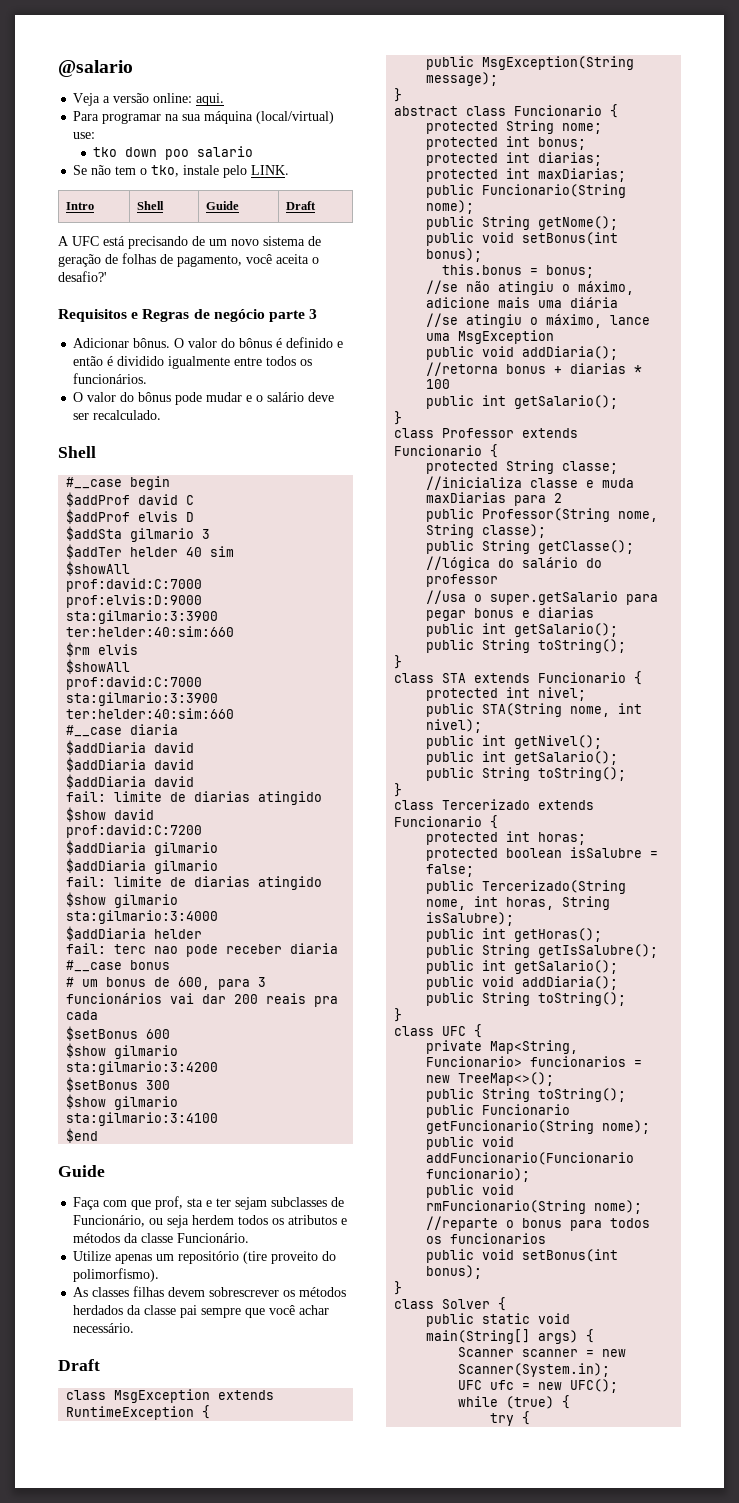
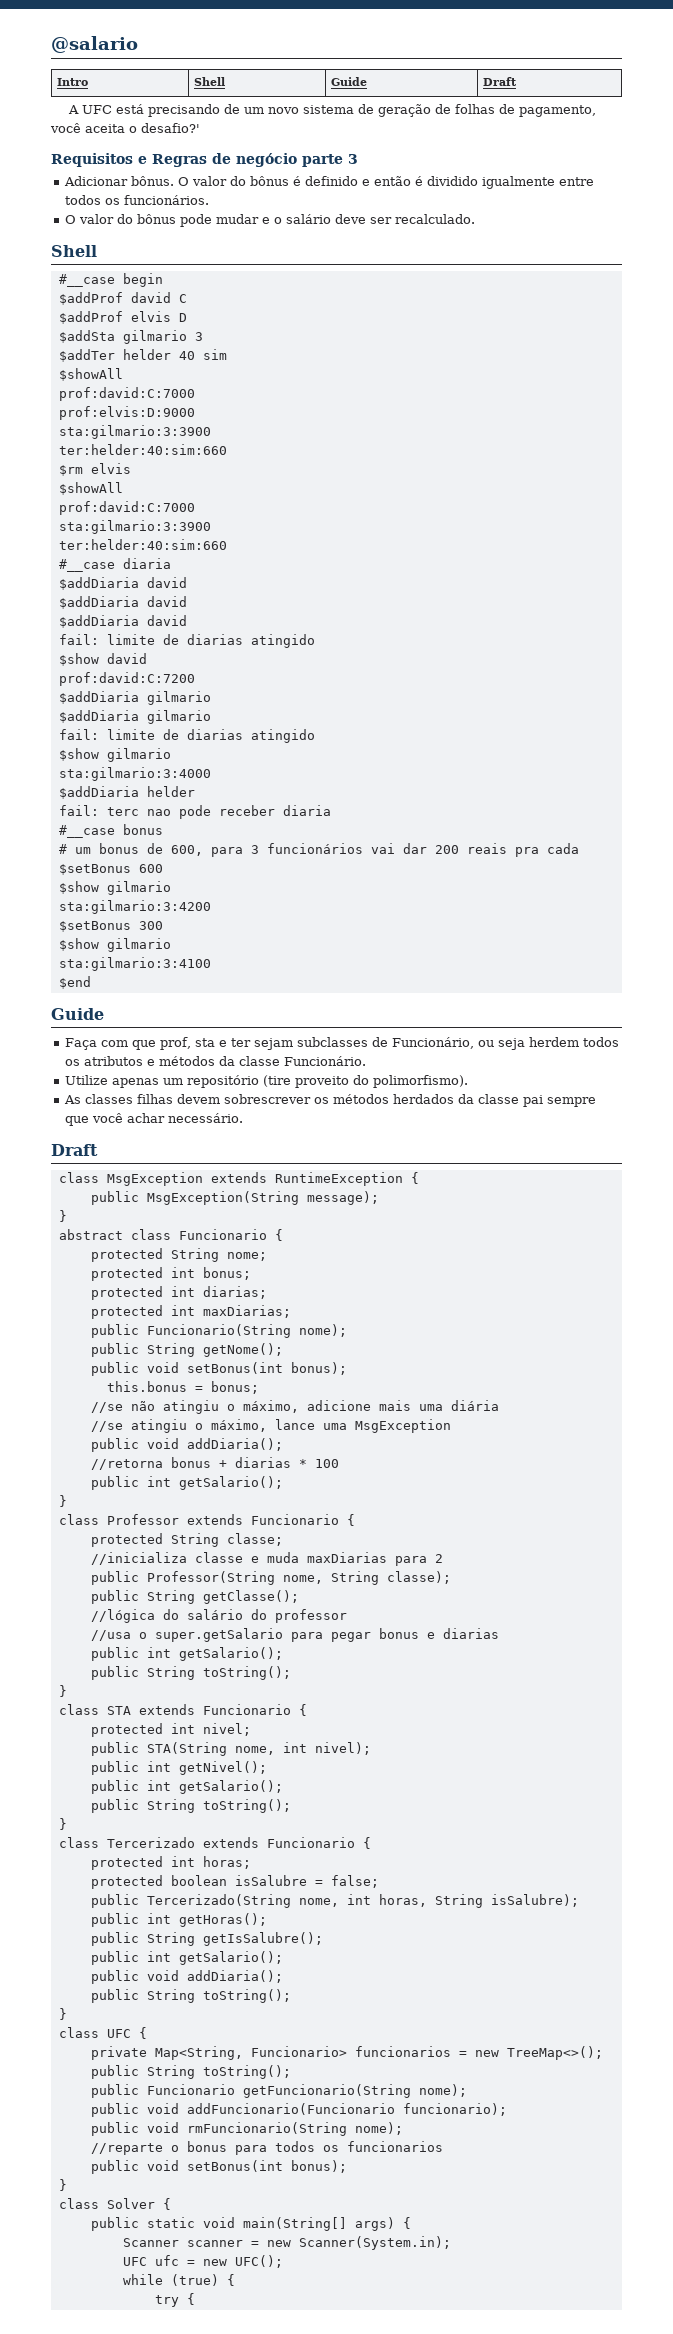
- Veja a versão online: aqui.
- Para programar na sua máquina (local/virtual) use:
- tko down poo salario
- Se não tem o tko, instale pelo LINK.

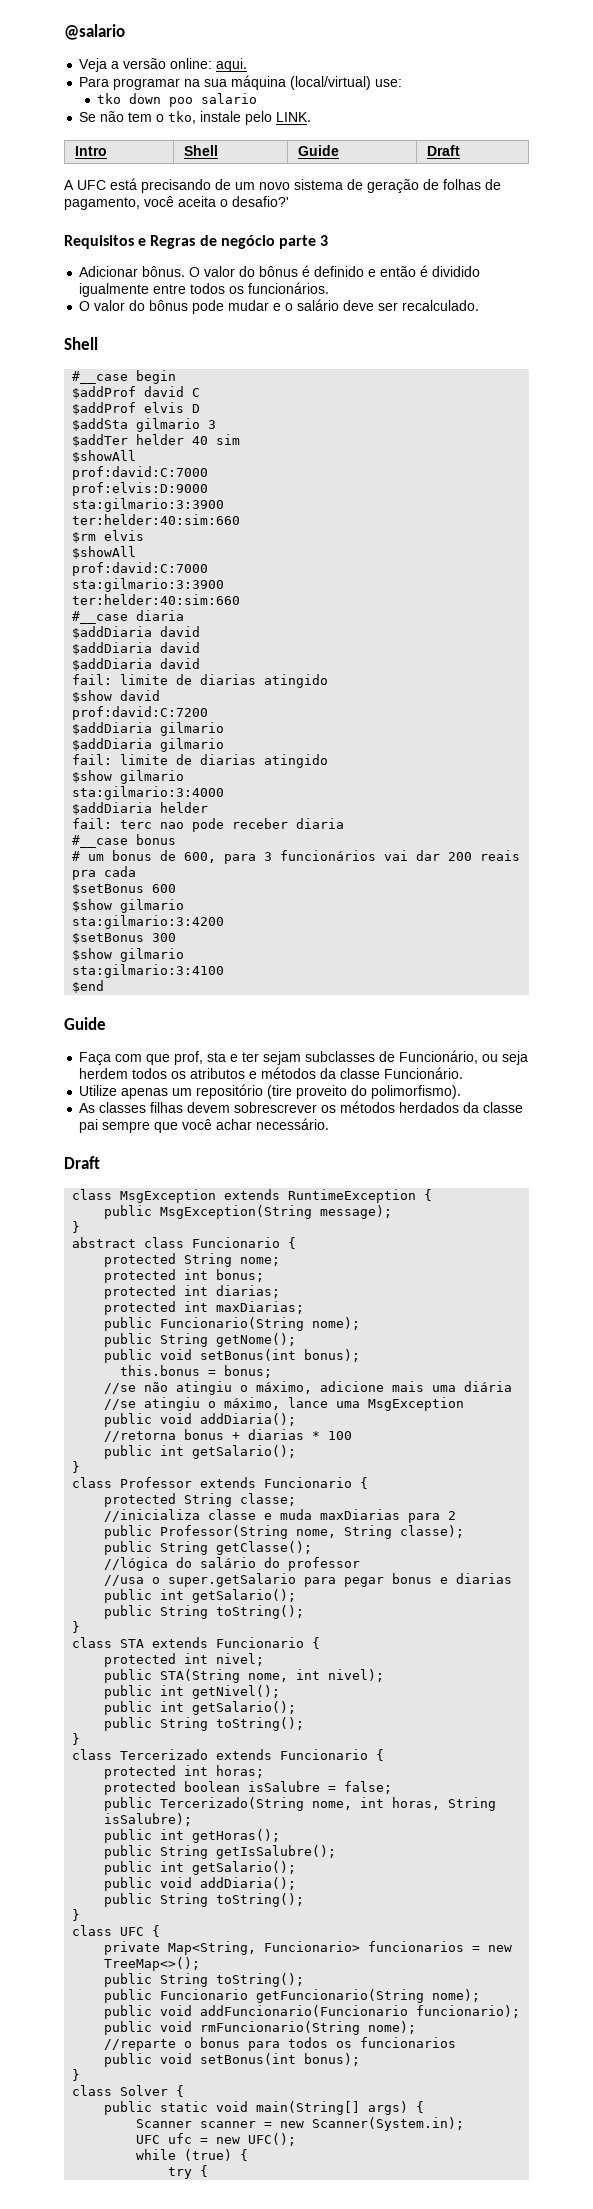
+ Veja a versão online: aqui.
+ Para programar na sua máquina (local/virtual) use:
+ tko down poo salario
+ Se não tem o tko, instale pelo LINK.

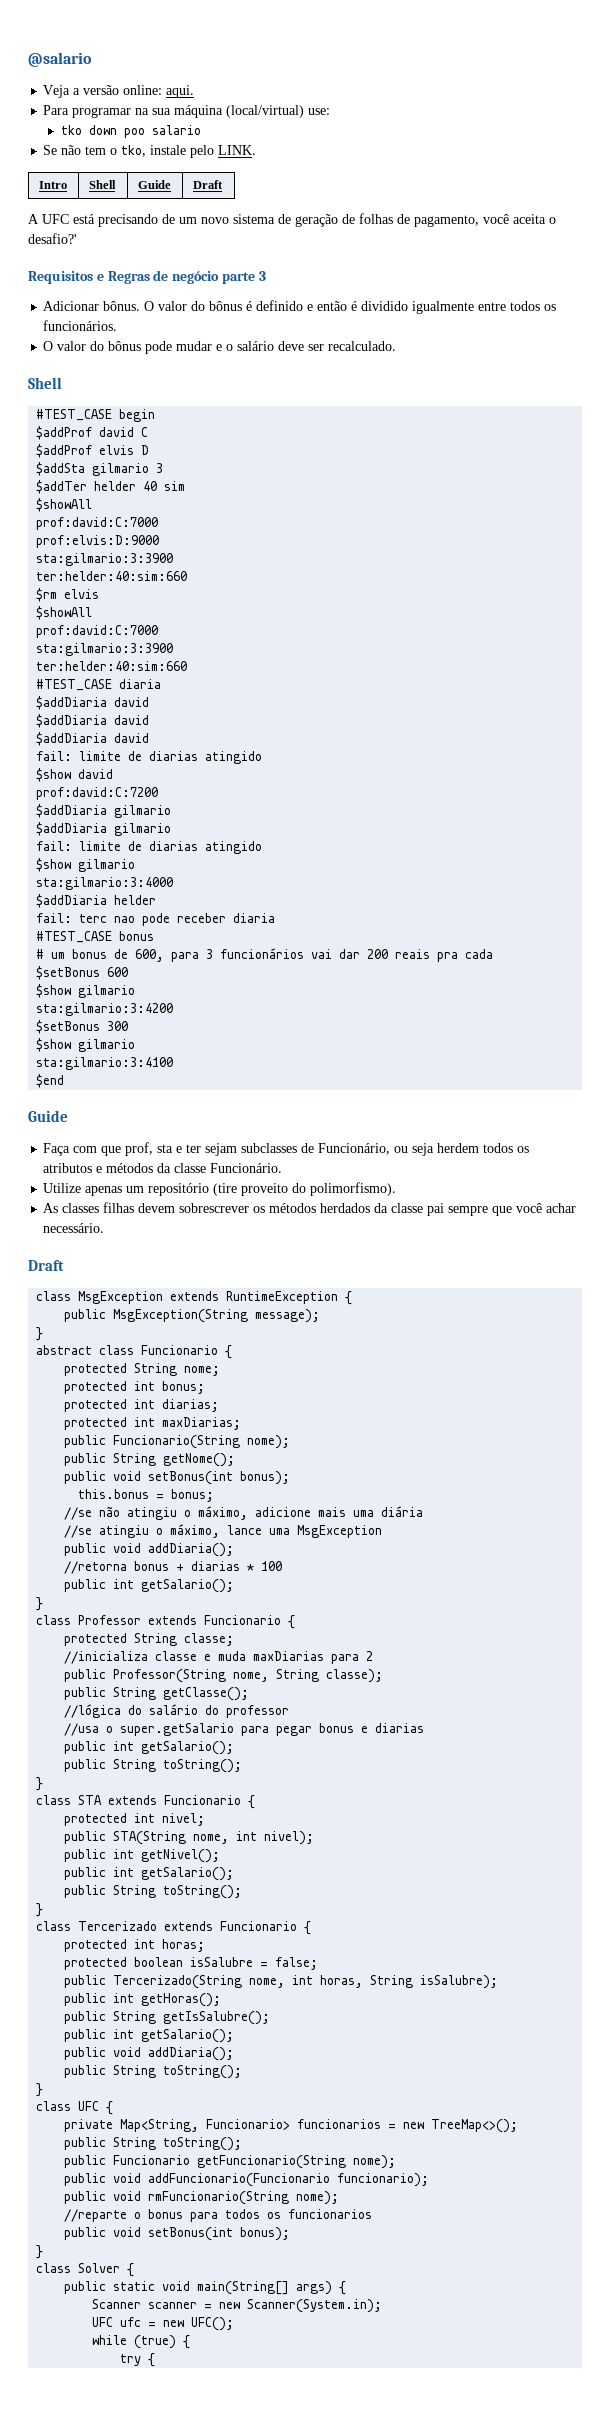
- #__case begin
+ #TEST_CASE begin
- #__case diaria
+ #TEST_CASE diaria
- #__case bonus
+ #TEST_CASE bonus

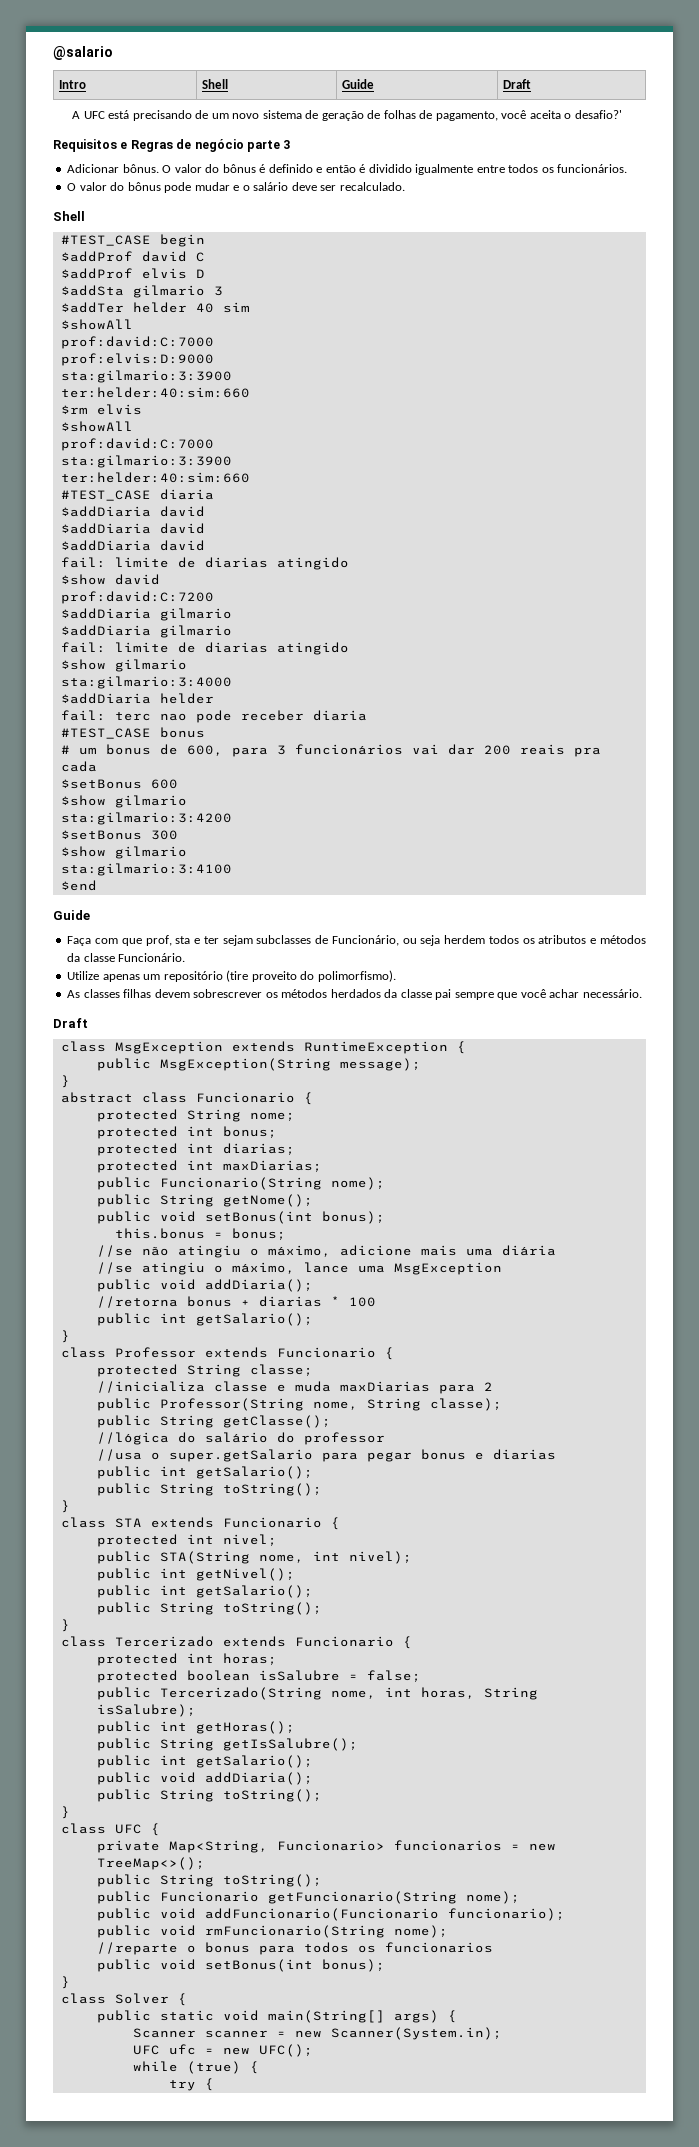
- Veja a versão online: aqui.
- Para programar na sua máquina (local/virtual) use:
- tko down poo salario
- Se não tem o tko, instale pelo LINK.

